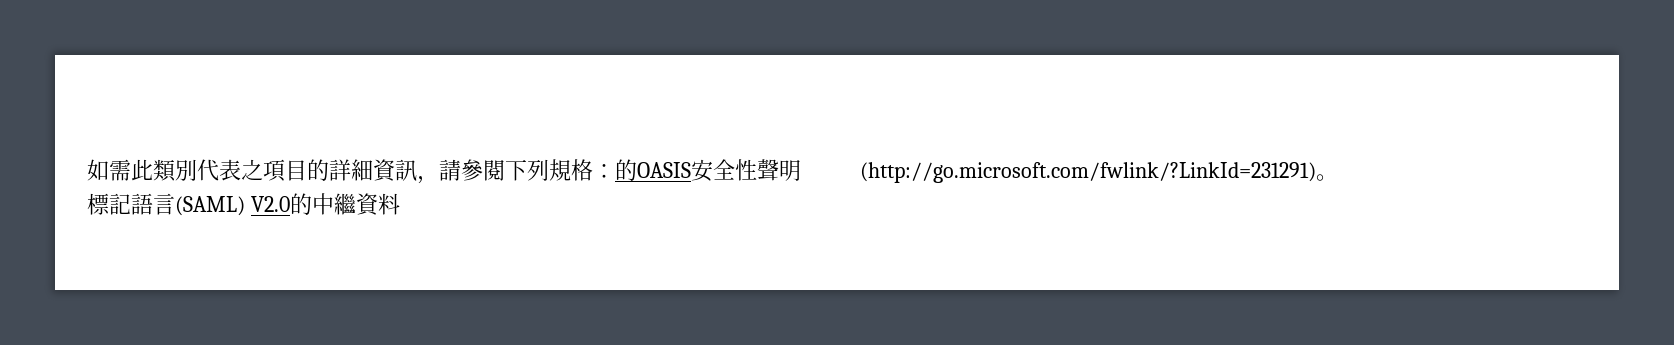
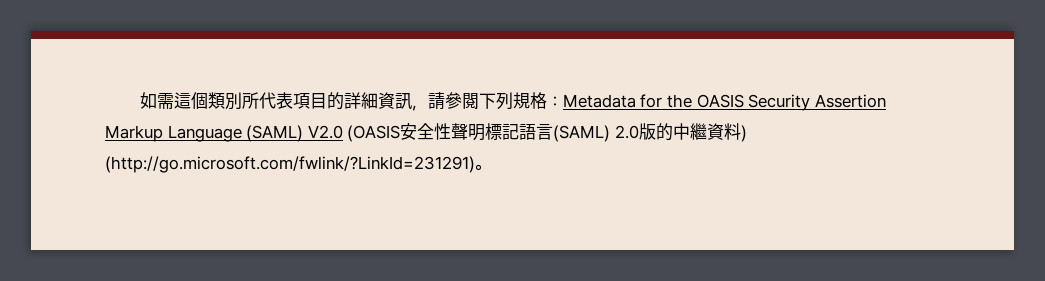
- 如需此類別代表之項目的詳細資訊，請參閱下列規格：的OASIS安全性聲明標記語言(SAML) V2.0的中繼資料(http://go.microsoft.com/fwlink/?LinkId=231291)。
+ 如需這個類別所代表項目的詳細資訊，請參閱下列規格：Metadata for the OASIS Security Assertion Markup Language (SAML) V2.0 (OASIS安全性聲明標記語言(SAML) 2.0版的中繼資料) (http://go.microsoft.com/fwlink/?LinkId=231291)。

